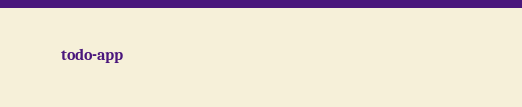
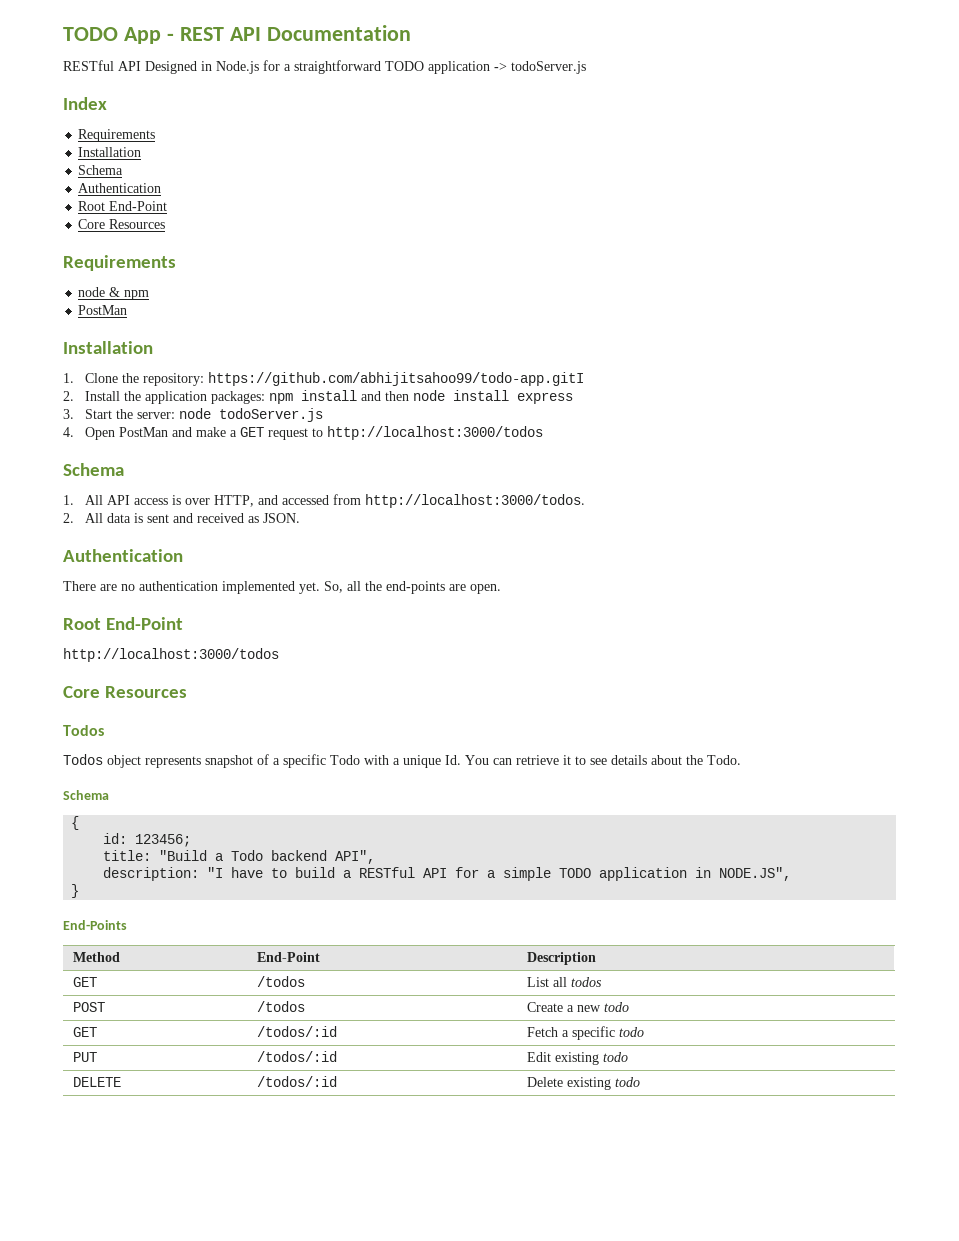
- todo-app
+ TODO App - REST API Documentation
+ RESTful API Designed in Node.js for a straightforward TODO application -> todoServer.js
+ Index
+ Requirements
+ Installation
+ Schema
+ Authentication
+ Root End-Point
+ Core Resources
+ Requirements
+ node & npm
+ PostMan
+ Installation
+ 1. Clone the repository: https://github.com/abhijitsahoo99/todo-app.gitI
+ 2. Install the application packages: npm install and then node install express
+ 3. Start the server: node todoServer.js
+ 4. Open PostMan and make a GET request to http://localhost:3000/todos
+ Schema
+ 1. All API access is over HTTP, and accessed from http://localhost:3000/todos.
+ 2. All data is sent and received as JSON.
+ Authentication
+ There are no authentication implemented yet. So, all the end-points are open.
+ Root End-Point
+ http://localhost:3000/todos
+ Core Resources
+ Todos
+ Todos object represents snapshot of a specific Todo with a unique Id. You can retrieve it to see details about the Todo.
+ Schema
+ {
+ id: 123456;
+ title: "Build a Todo backend API",
+ description: "I have to build a RESTful API for a simple TODO application in NODE.JS",
+ }
+ End-Points
+ Method | End-Point | Description
+ GET | /todos | List all todos
+ POST | /todos | Create a new todo
+ GET | /todos/:id | Fetch a specific todo
+ PUT | /todos/:id | Edit existing todo
+ DELETE | /todos/:id | Delete existing todo

